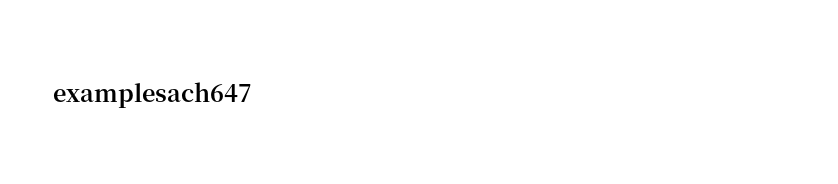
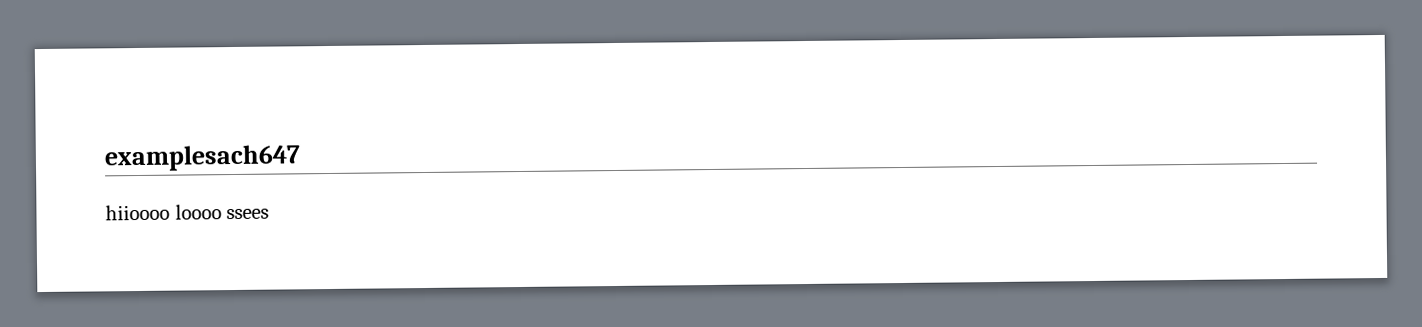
+ hiioooo loooo ssees

